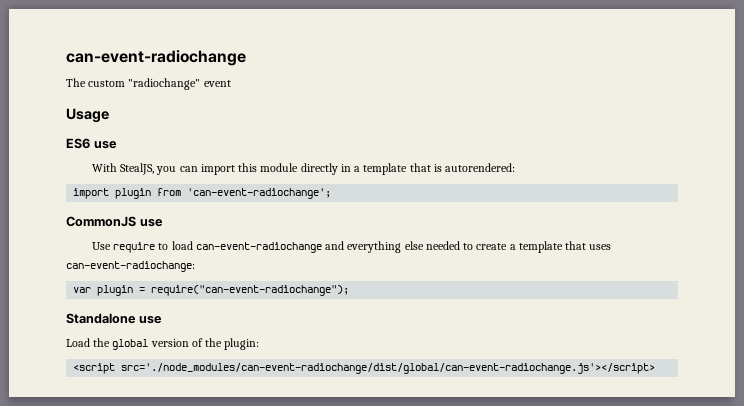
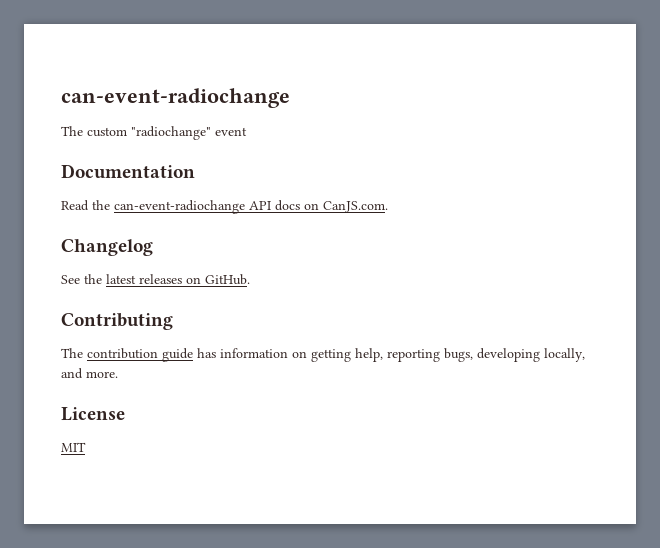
- Usage
- ES6 use
- With StealJS, you can import this module directly in a template that is autorendered:
- import plugin from 'can-event-radiochange';
- CommonJS use
- Use require to load can-event-radiochange and everything else needed to create a template that uses can-event-radiochange:
- var plugin = require("can-event-radiochange");
- Standalone use
- Load the global version of the plugin:
- <script src='./node_modules/can-event-radiochange/dist/global/can-event-radiochange.js'></script>
+ Documentation
+ Read the can-event-radiochange API docs on CanJS.com.
+ Changelog
+ See the latest releases on GitHub.
+ Contributing
+ The contribution guide has information on getting help, reporting bugs, developing locally, and more.
+ License
+ MIT

